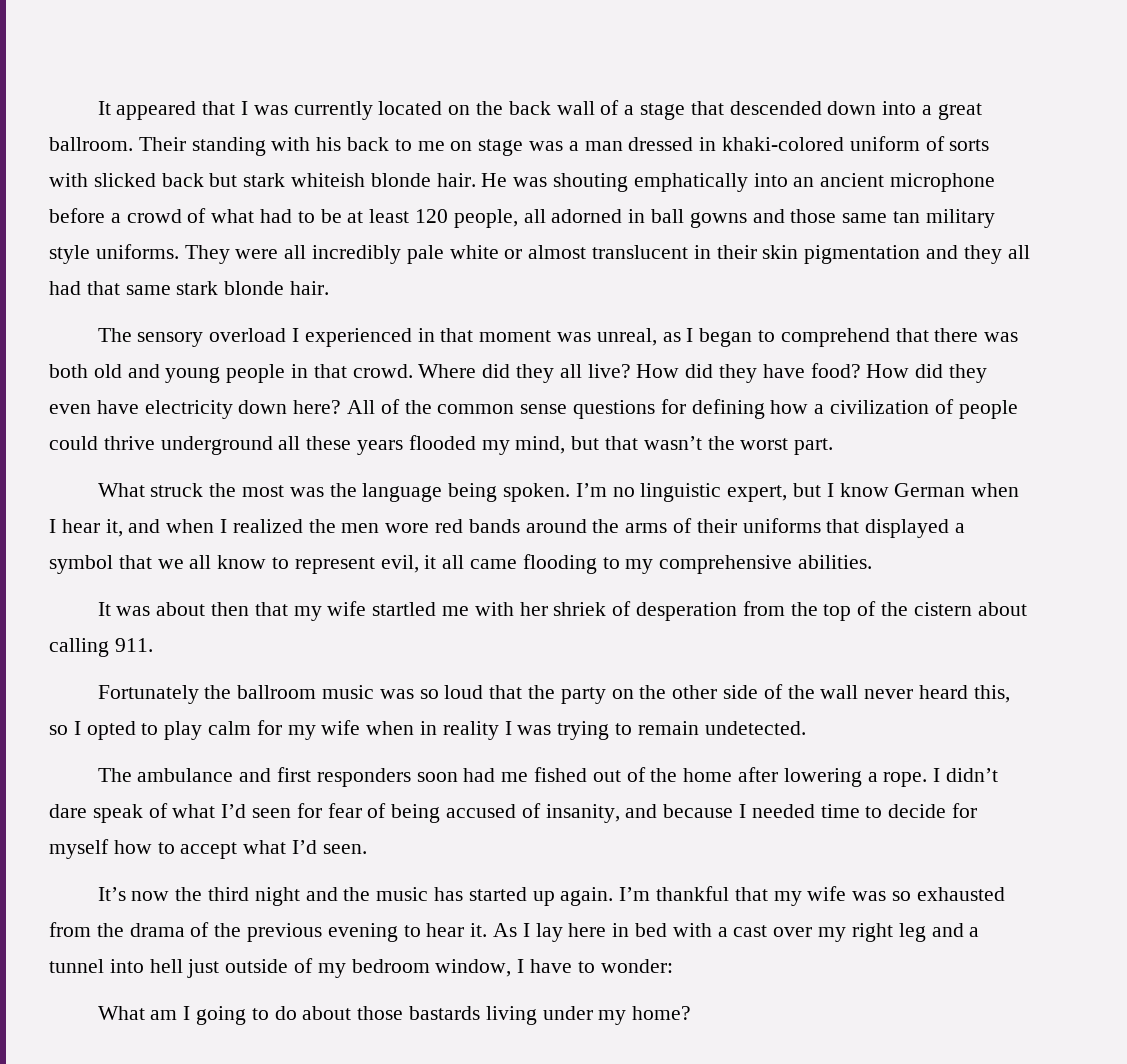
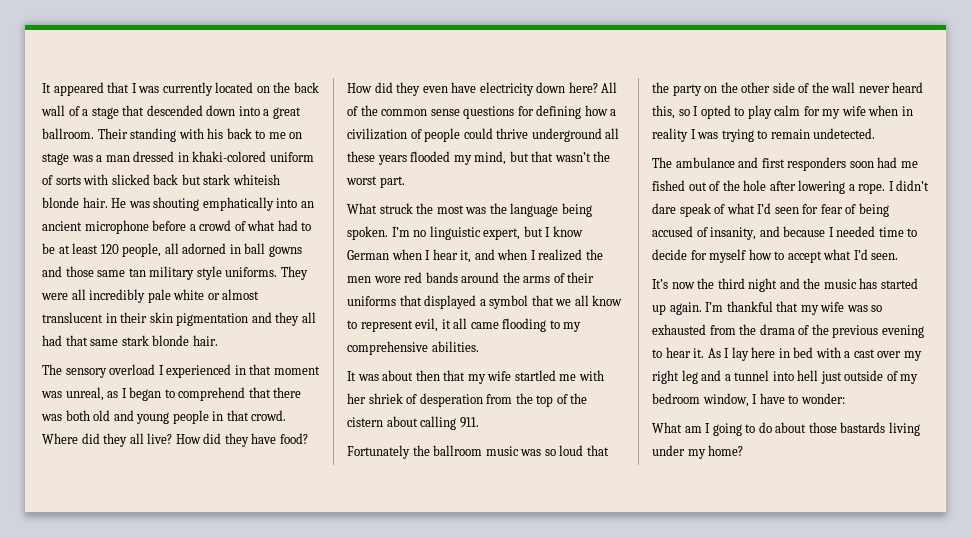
- The ambulance and first responders soon had me fished out of the home after lowering a rope.
+ The ambulance and first responders soon had me fished out of the hole after lowering a rope.

